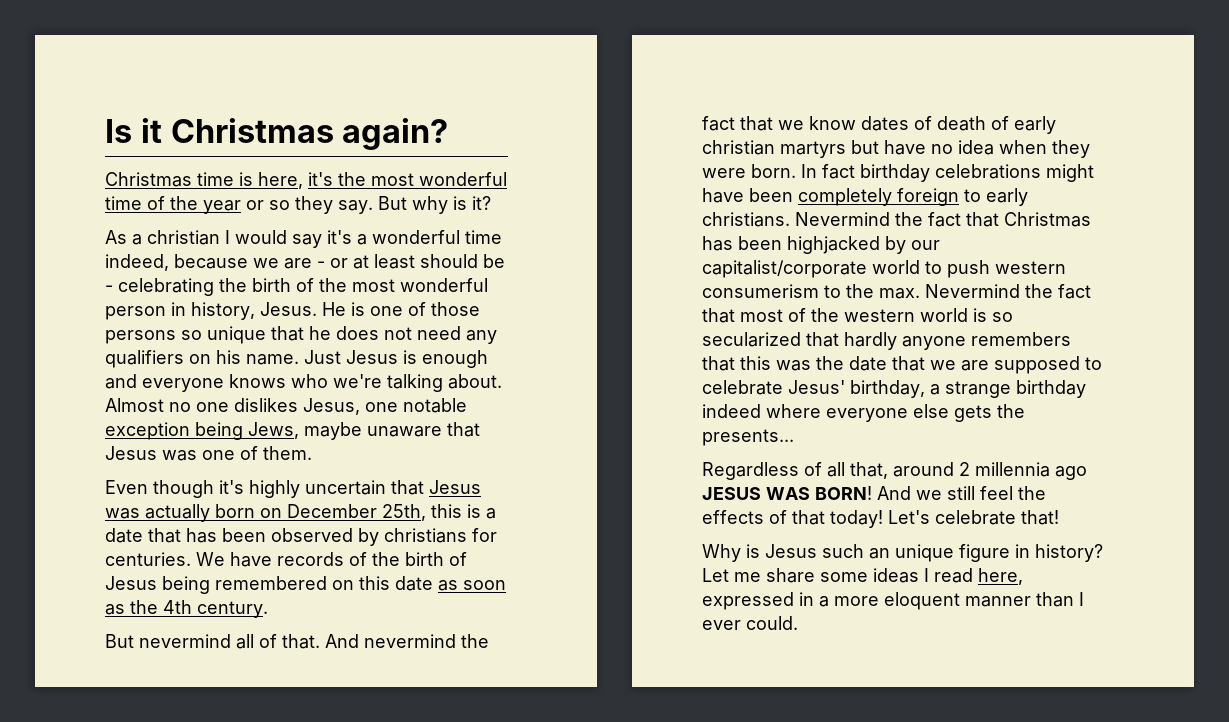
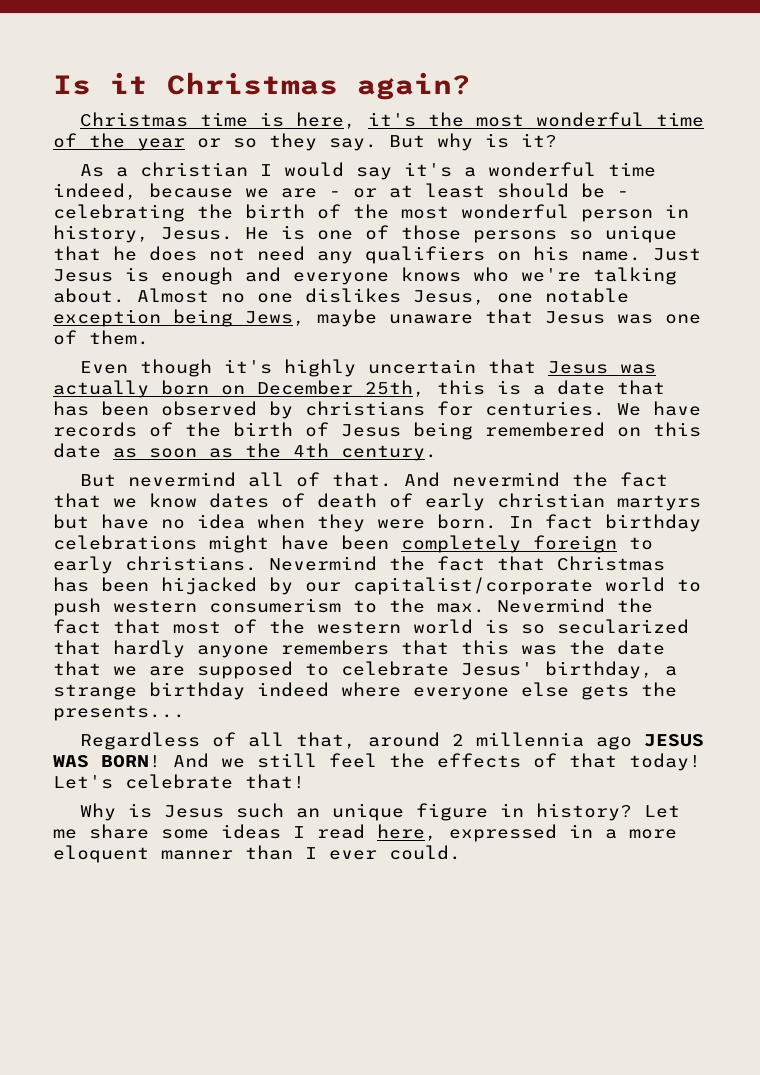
- Nevermind the fact that Christmas has been highjacked by our capitalist/corporate world to push western consumerism to the max. Nevermind the fact that most of the western world is so secularized that hardly anyone remembers that this was the date that we are supposed to celebrate Jesus' birthday, a strange birthday indeed where everyone else gets the presents...
+ Nevermind the fact that Christmas has been hijacked by our capitalist/corporate world to push western consumerism to the max. Nevermind the fact that most of the western world is so secularized that hardly anyone remembers that this was the date that we are supposed to celebrate Jesus' birthday, a strange birthday indeed where everyone else gets the presents...

